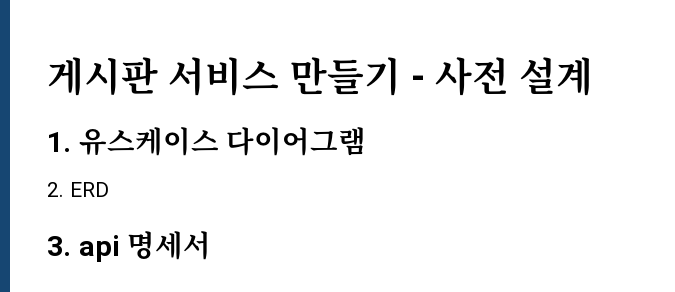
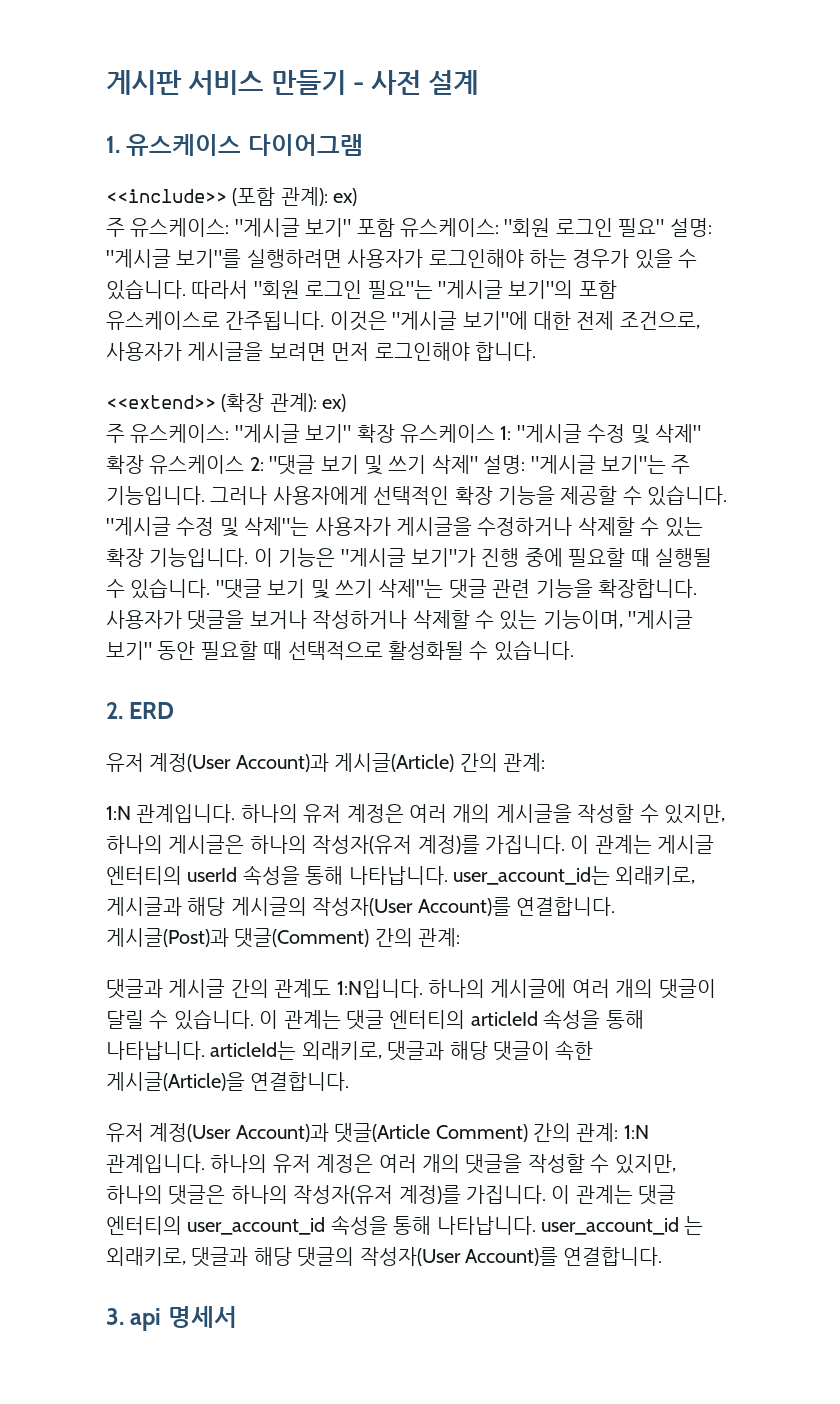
+ <<include>> (포함 관계): ex)
+ 주 유스케이스: "게시글 보기" 포함 유스케이스: "회원 로그인 필요" 설명: "게시글 보기"를 실행하려면 사용자가 로그인해야 하는 경우가 있을 수 있습니다. 따라서 "회원 로그인 필요"는 "게시글 보기"의 포함 유스케이스로 간주됩니다. 이것은 "게시글 보기"에 대한 전제 조건으로, 사용자가 게시글을 보려면 먼저 로그인해야 합니다.
+ <<extend>> (확장 관계): ex)
+ 주 유스케이스: "게시글 보기" 확장 유스케이스 1: "게시글 수정 및 삭제" 확장 유스케이스 2: "댓글 보기 및 쓰기 삭제" 설명: "게시글 보기"는 주 기능입니다. 그러나 사용자에게 선택적인 확장 기능을 제공할 수 있습니다. "게시글 수정 및 삭제"는 사용자가 게시글을 수정하거나 삭제할 수 있는 확장 기능입니다. 이 기능은 "게시글 보기"가 진행 중에 필요할 때 실행될 수 있습니다. "댓글 보기 및 쓰기 삭제"는 댓글 관련 기능을 확장합니다. 사용자가 댓글을 보거나 작성하거나 삭제할 수 있는 기능이며, "게시글 보기" 동안 필요할 때 선택적으로 활성화될 수 있습니다.
  2. ERD
+ 유저 계정(User Account)과 게시글(Article) 간의 관계:
+ 1:N 관계입니다. 하나의 유저 계정은 여러 개의 게시글을 작성할 수 있지만, 하나의 게시글은 하나의 작성자(유저 계정)를 가집니다. 이 관계는 게시글 엔터티의 userId 속성을 통해 나타납니다. user_account_id는 외래키로, 게시글과 해당 게시글의 작성자(User Account)를 연결합니다. 게시글(Post)과 댓글(Comment) 간의 관계:
+ 댓글과 게시글 간의 관계도 1:N입니다. 하나의 게시글에 여러 개의 댓글이 달릴 수 있습니다. 이 관계는 댓글 엔터티의 articleId 속성을 통해 나타납니다. articleId는 외래키로, 댓글과 해당 댓글이 속한 게시글(Article)을 연결합니다.
+ 유저 계정(User Account)과 댓글(Article Comment) 간의 관계: 1:N 관계입니다. 하나의 유저 계정은 여러 개의 댓글을 작성할 수 있지만, 하나의 댓글은 하나의 작성자(유저 계정)를 가집니다. 이 관계는 댓글 엔터티의 user_account_id 속성을 통해 나타납니다. user_account_id 는 외래키로, 댓글과 해당 댓글의 작성자(User Account)를 연결합니다.

